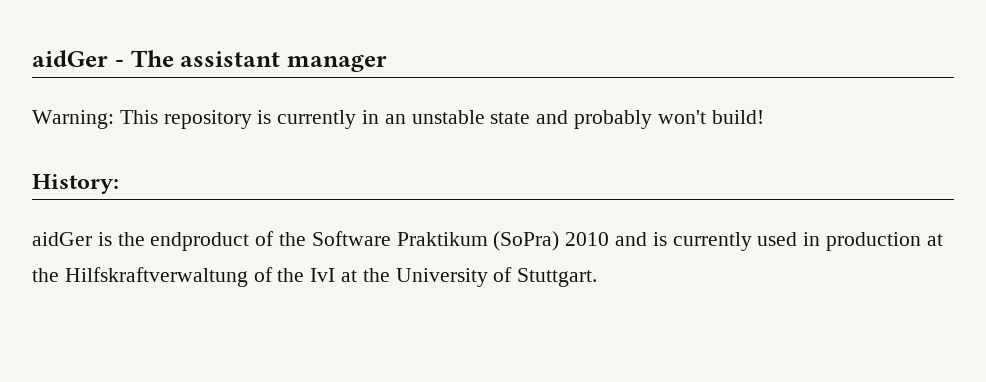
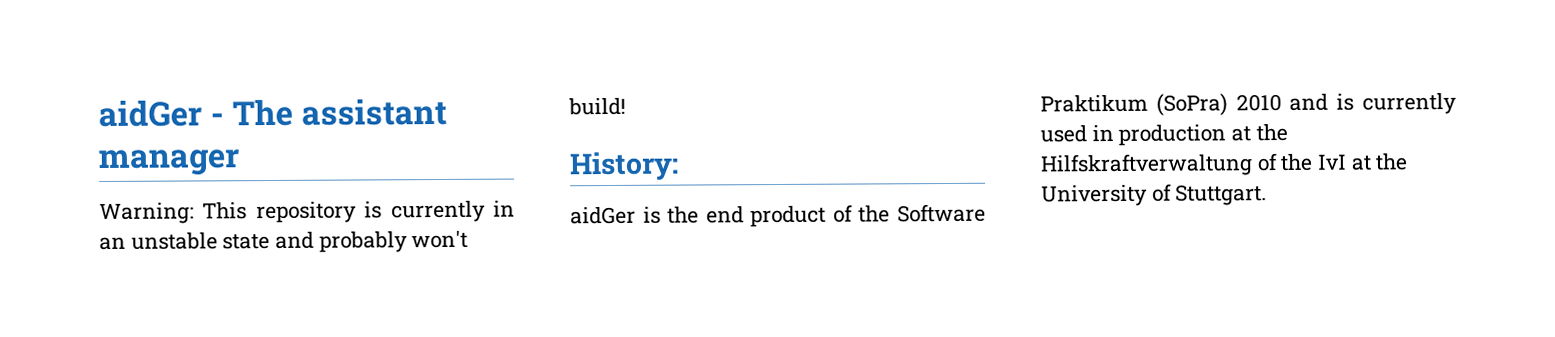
- aidGer is the endproduct of the Software Praktikum (SoPra) 2010 and is currently used in production at the Hilfskraftverwaltung of the IvI at the University of Stuttgart.
+ aidGer is the end product of the Software Praktikum (SoPra) 2010 and is currently used in production at the Hilfskraftverwaltung of the IvI at the University of Stuttgart.

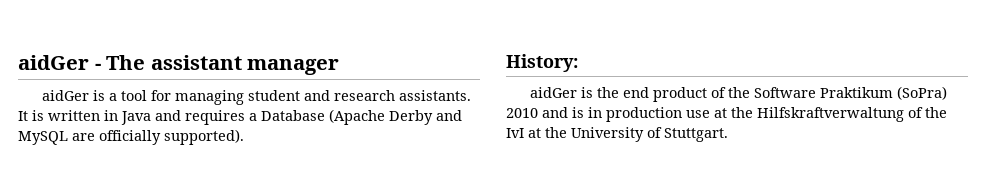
- Warning: This repository is currently in an unstable state and probably won't build!
+ aidGer is a tool for managing student and research assistants. It is written in Java and requires a Database (Apache Derby and MySQL are officially supported).
- aidGer is the end product of the Software Praktikum (SoPra) 2010 and is currently used in production at the Hilfskraftverwaltung of the IvI at the University of Stuttgart.
+ aidGer is the end product of the Software Praktikum (SoPra) 2010 and is in production use at the Hilfskraftverwaltung of the IvI at the University of Stuttgart.

